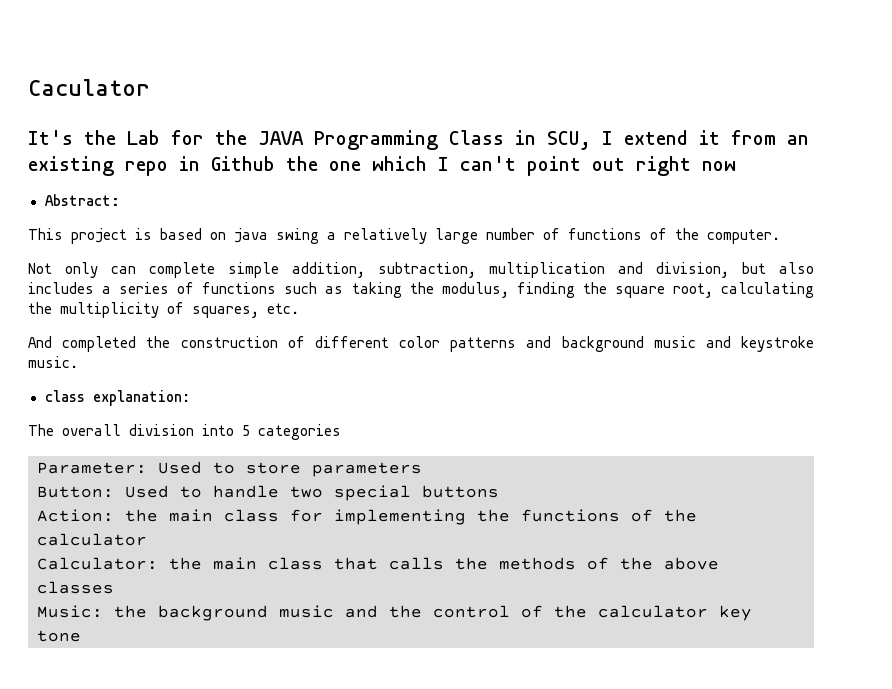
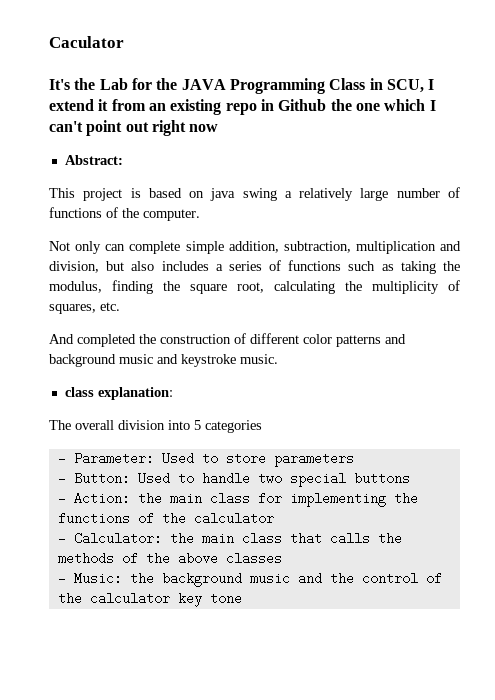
- Parameter: Used to store parameters
+ - Parameter: Used to store parameters
- Button: Used to handle two special buttons
+ - Button: Used to handle two special buttons
- Action: the main class for implementing the functions of the calculator
+ - Action: the main class for implementing the functions of the calculator
- Calculator: the main class that calls the methods of the above classes
+ - Calculator: the main class that calls the methods of the above classes
- Music: the background music and the control of the calculator key tone
+ - Music: the background music and the control of the calculator key tone

